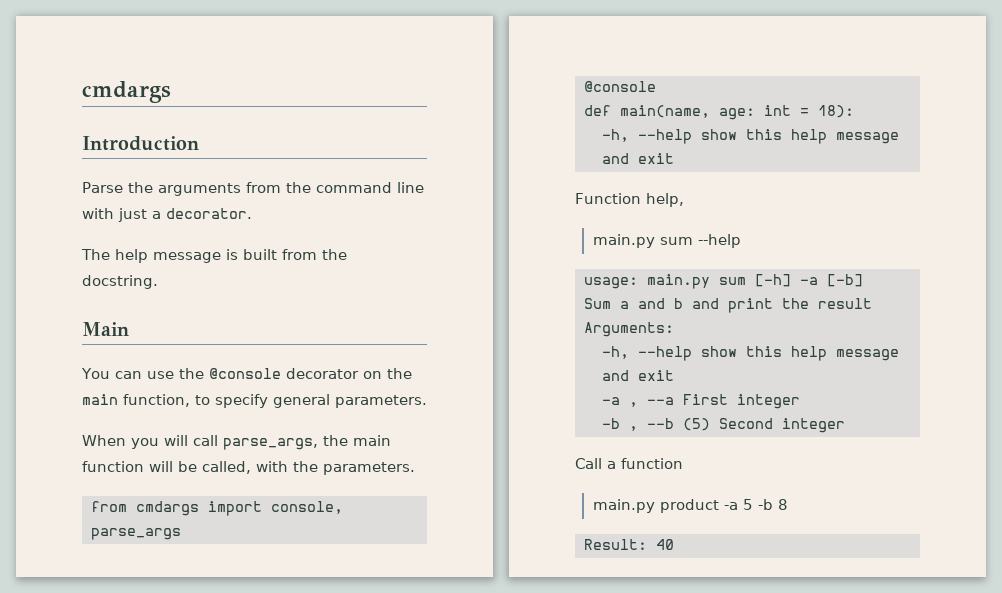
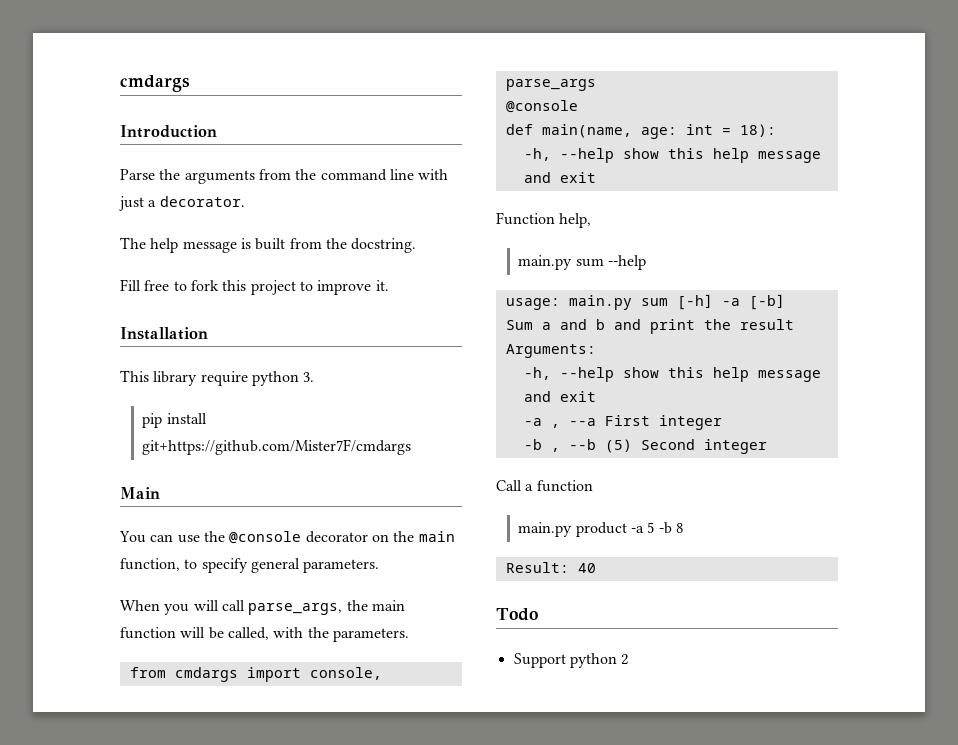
+ Fill free to fork this project to improve it.
+ Installation
+ This library require python 3.
+ pip install git+https://github.com/Mister7F/cmdargs
+ Todo
+ Support python 2

